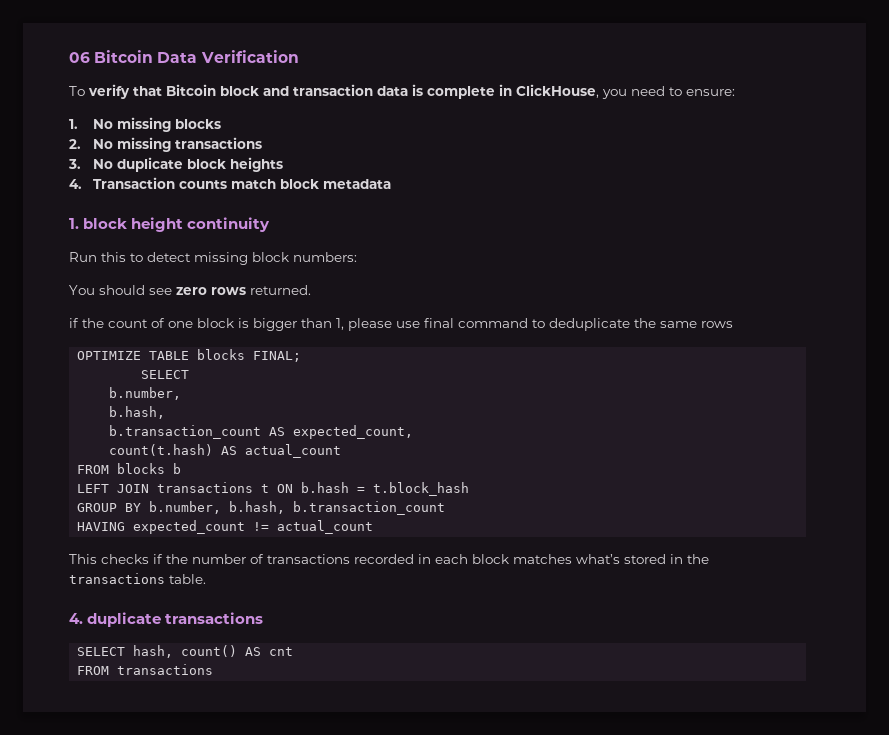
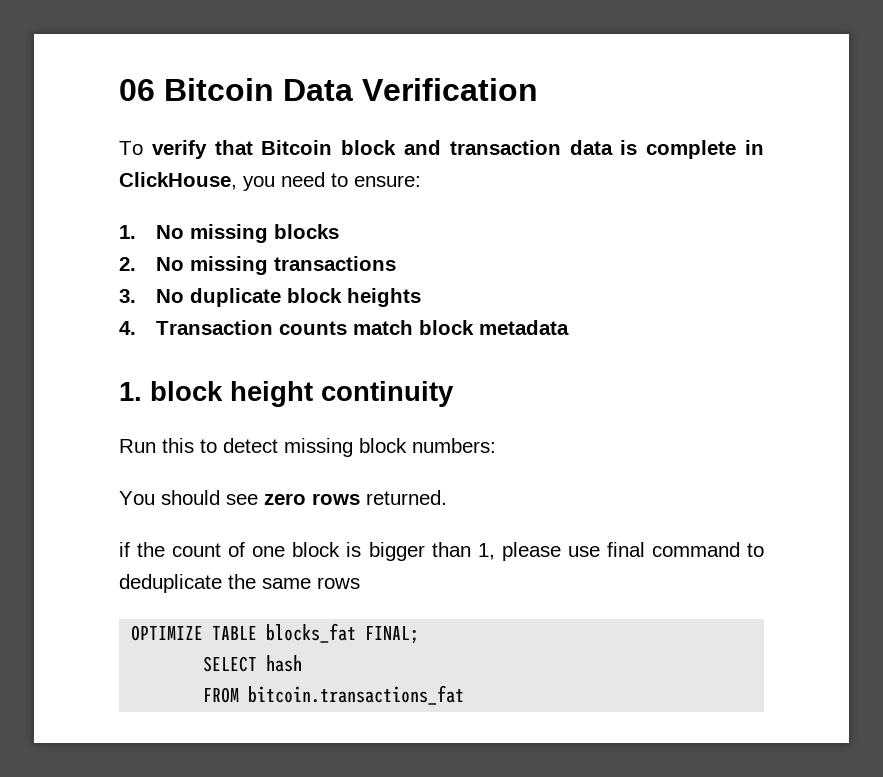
- OPTIMIZE TABLE blocks FINAL;
- SELECT
- b.number,
- b.hash,
- b.transaction_count AS expected_count,
- count(t.hash) AS actual_count
- FROM blocks b
- LEFT JOIN transactions t ON b.hash = t.block_hash
- GROUP BY b.number, b.hash, b.transaction_count
- HAVING expected_count != actual_count
- This checks if the number of transactions recorded in each block matches what’s stored in the transactions table.
- 4. duplicate transactions
- SELECT hash, count() AS cnt
- FROM transactions
+ OPTIMIZE TABLE blocks_fat FINAL;
+ SELECT hash
+ FROM bitcoin.transactions_fat

